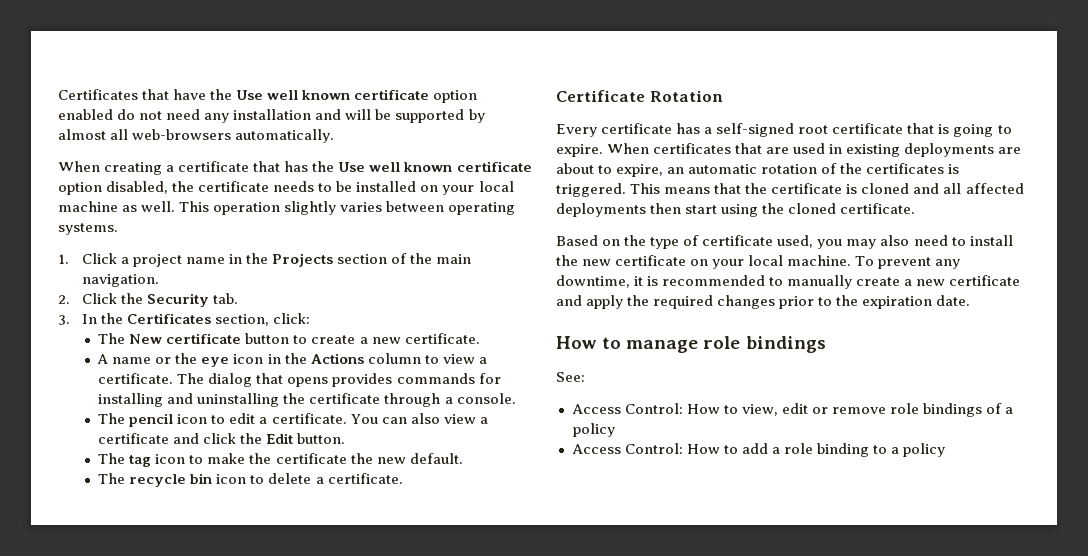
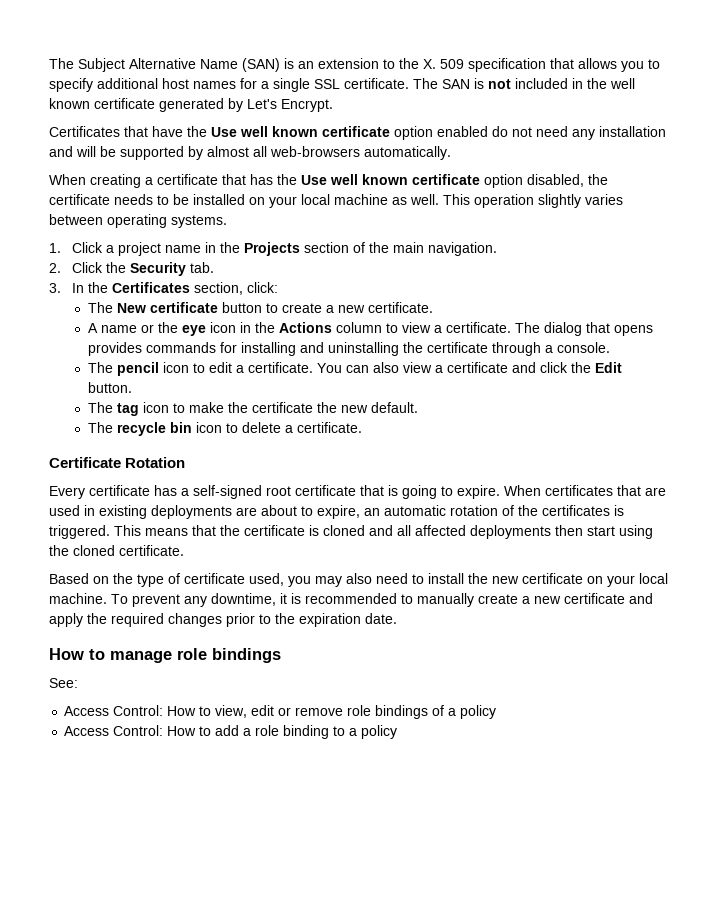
+ The Subject Alternative Name (SAN) is an extension to the X. 509 specification that allows you to specify additional host names for a single SSL certificate. The SAN is not included in the well known certificate generated by Let's Encrypt.

